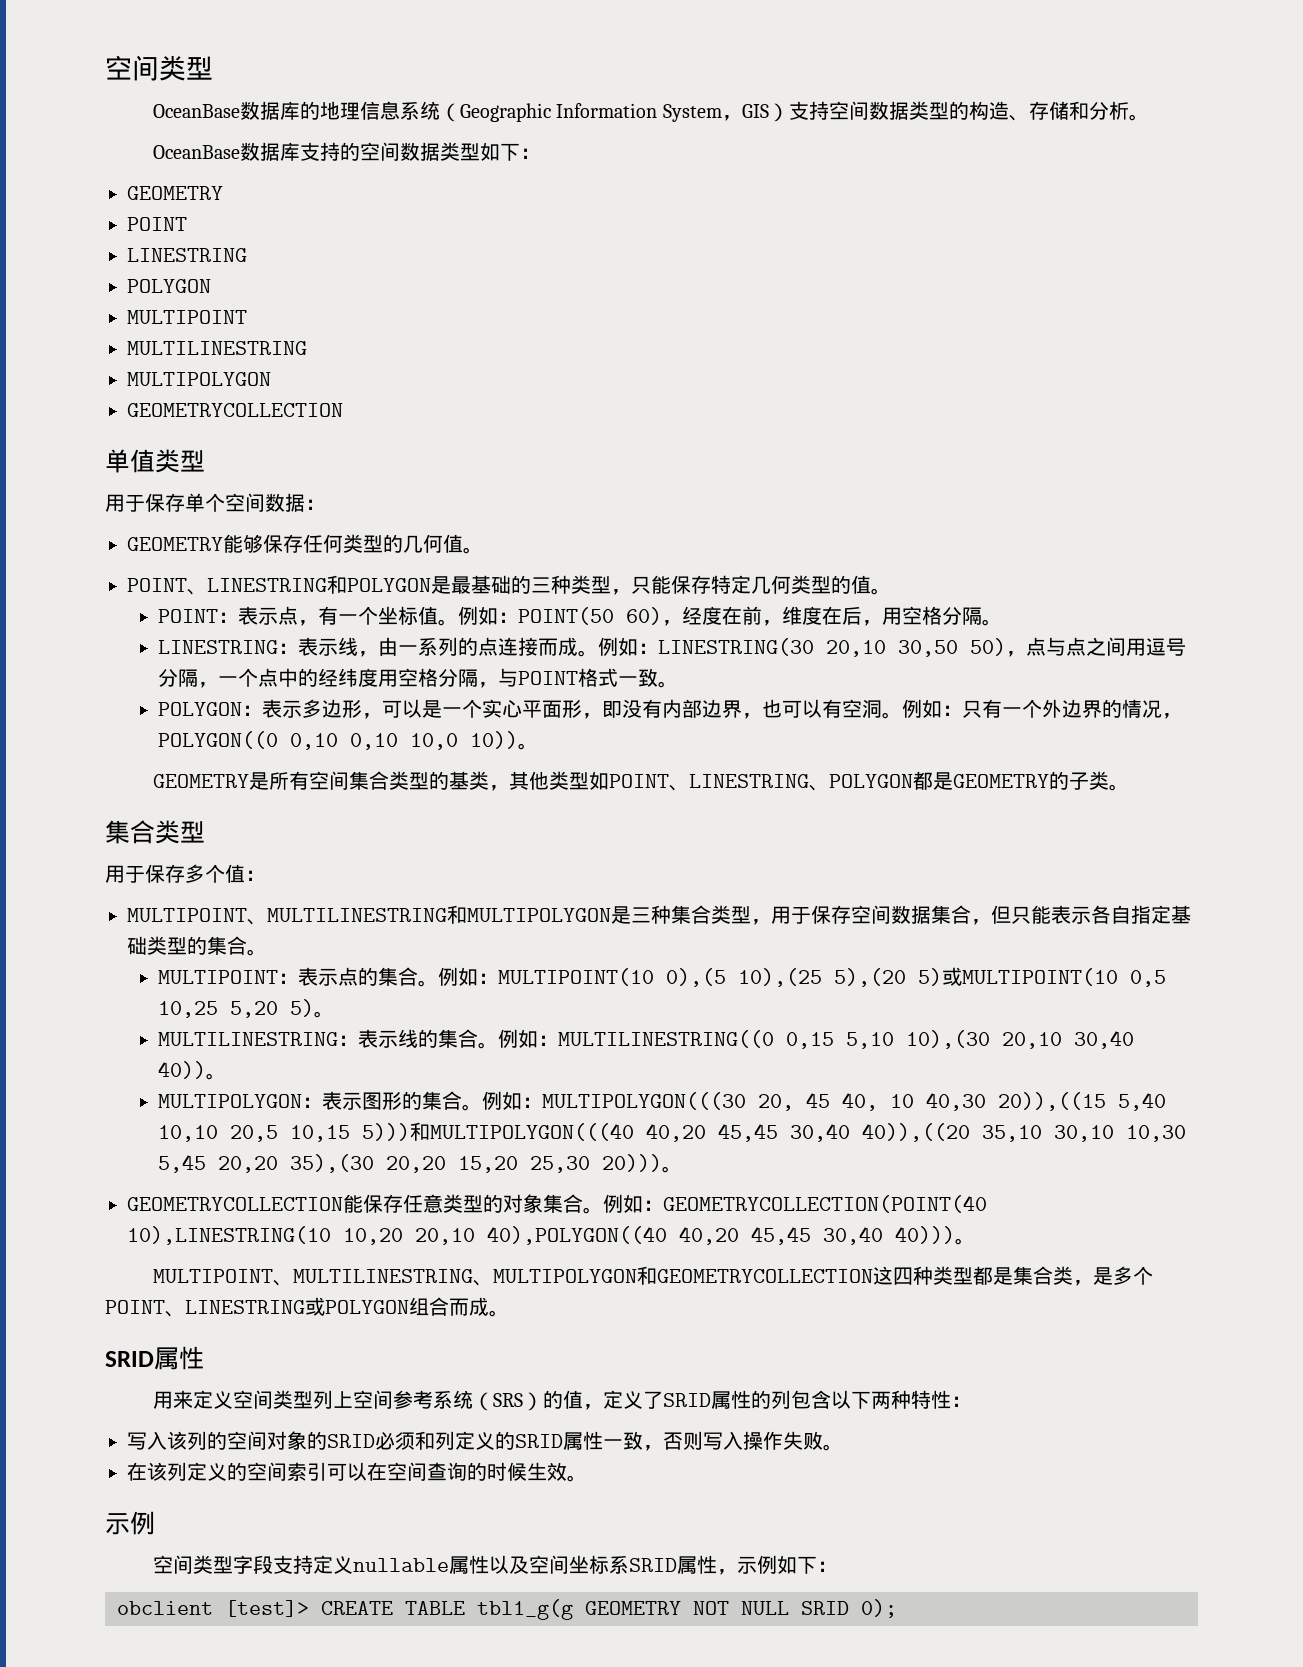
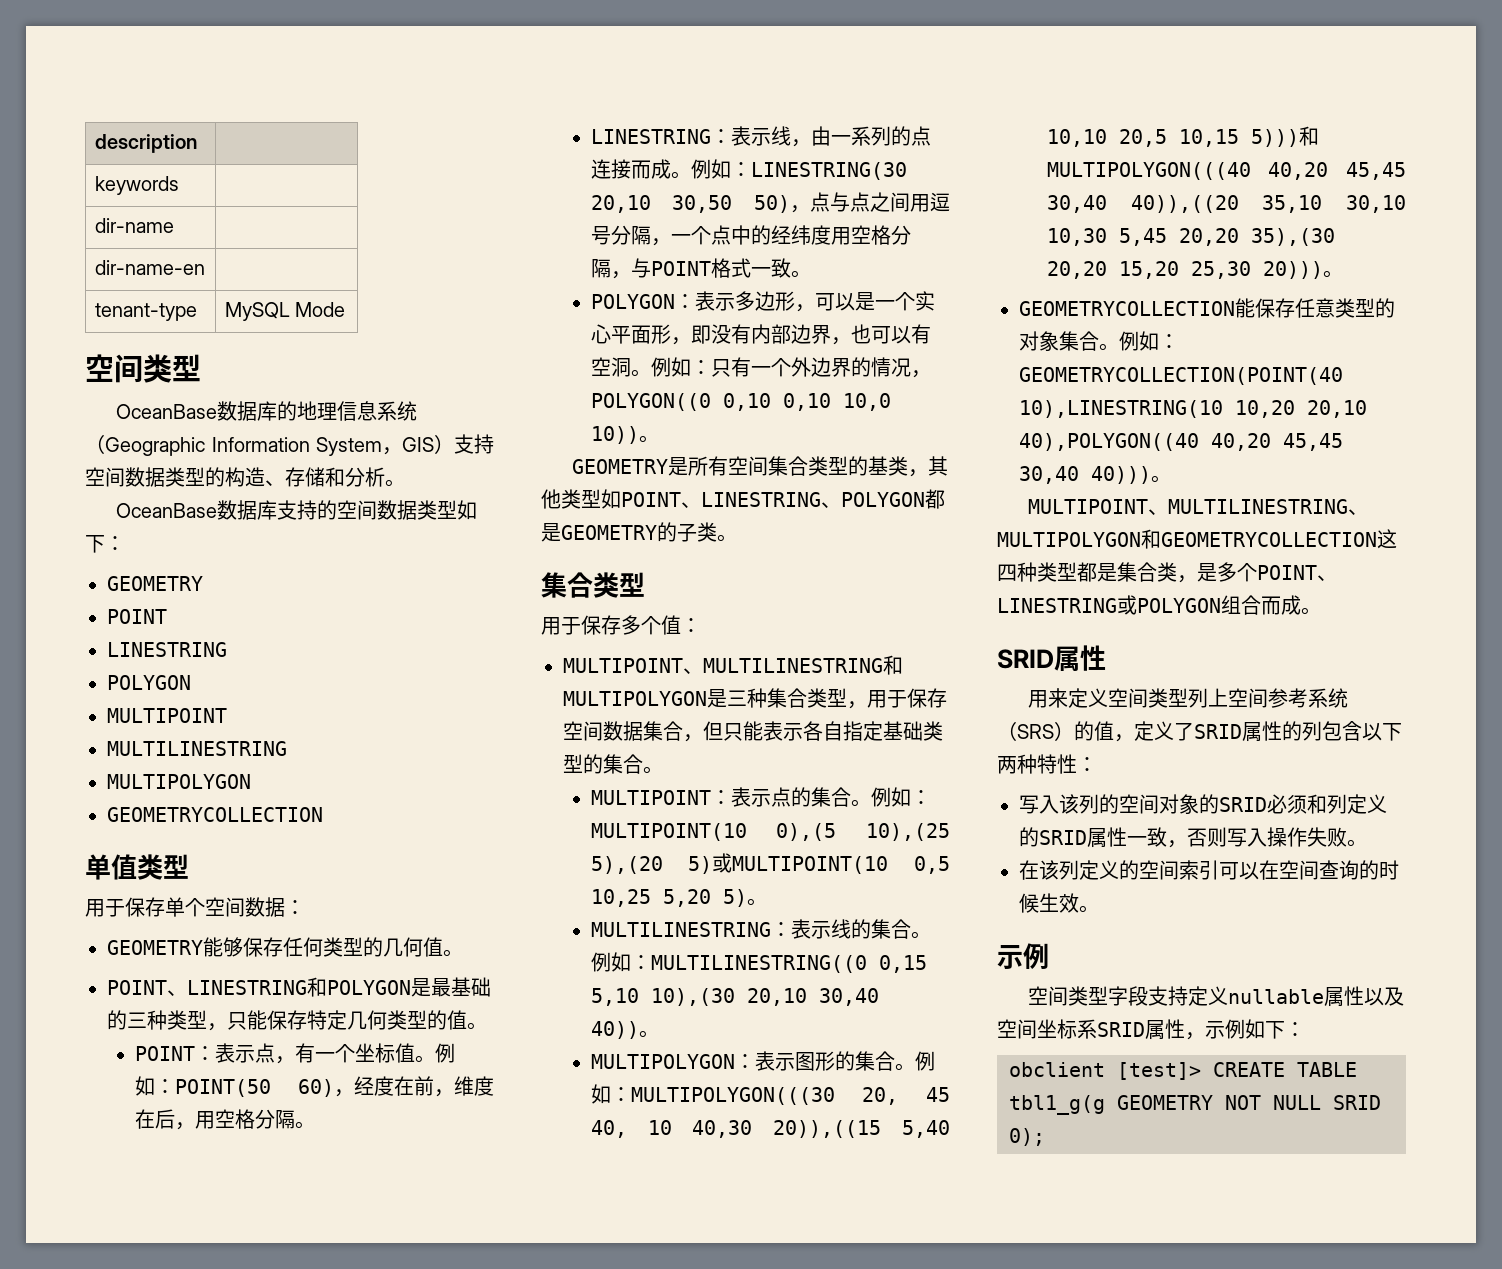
+ description |
+ keywords |
+ dir-name |
+ dir-name-en |
+ tenant-type | MySQL Mode

